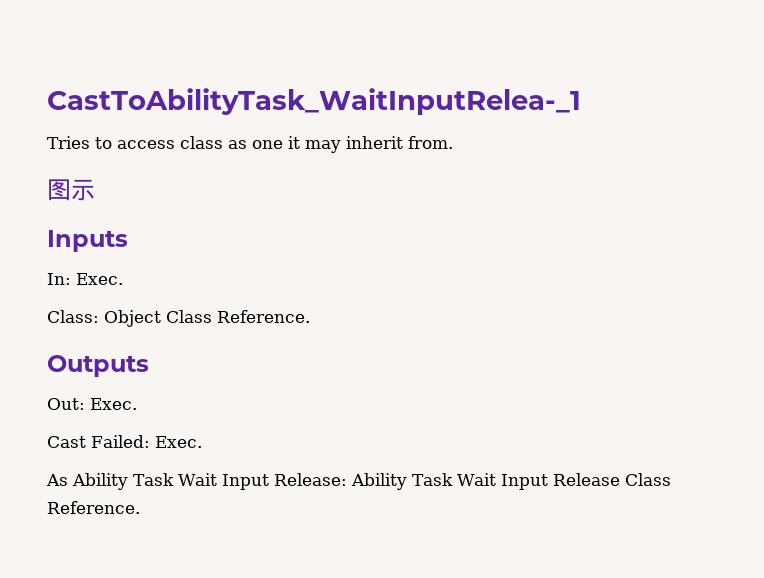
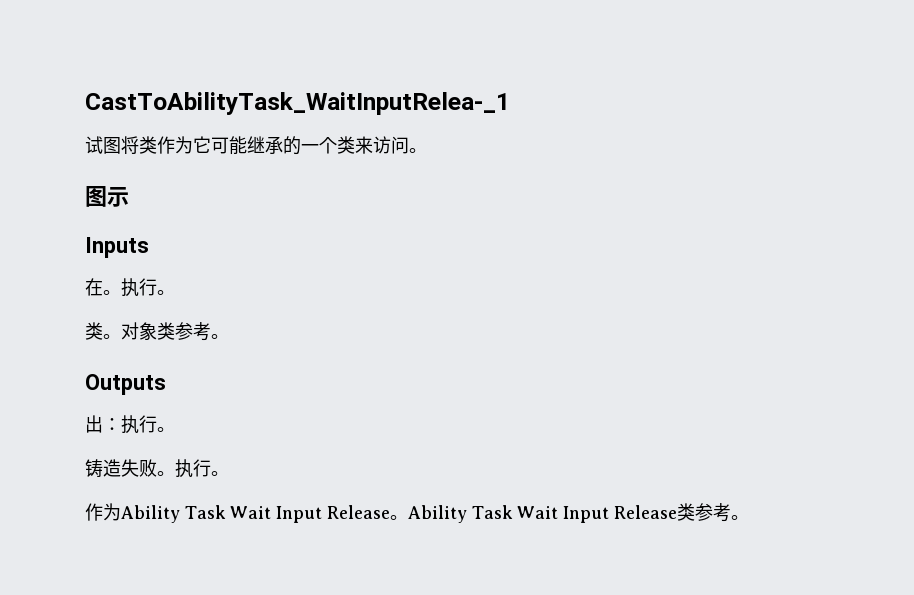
- Tries to access class as one it may inherit from.
+ 试图将类作为它可能继承的一个类来访问。
  图示
  Inputs
- In: Exec.
- Class: Object Class Reference.
+ 在。执行。
+ 类。对象类参考。
  Outputs
- Out: Exec.
- Cast Failed: Exec.
- As Ability Task Wait Input Release: Ability Task Wait Input Release Class Reference.
+ 出：执行。
+ 铸造失败。执行。
+ 作为Ability Task Wait Input Release。Ability Task Wait Input Release类参考。

